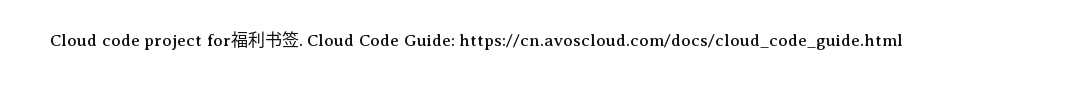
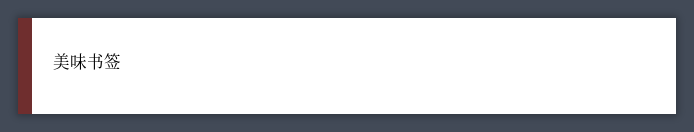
- Cloud code project for福利书签. Cloud Code Guide: https://cn.avoscloud.com/docs/cloud_code_guide.html
+ 美味书签

